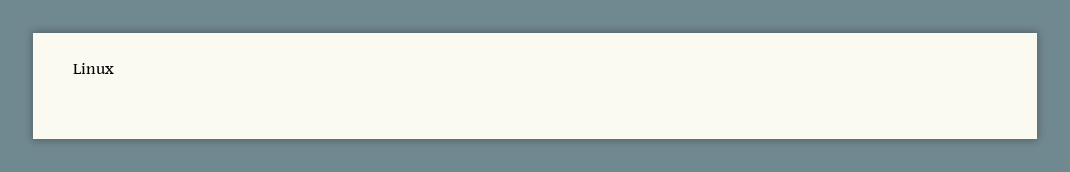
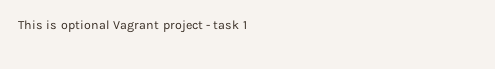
- Linux
+ This is optional Vagrant project - task 1

